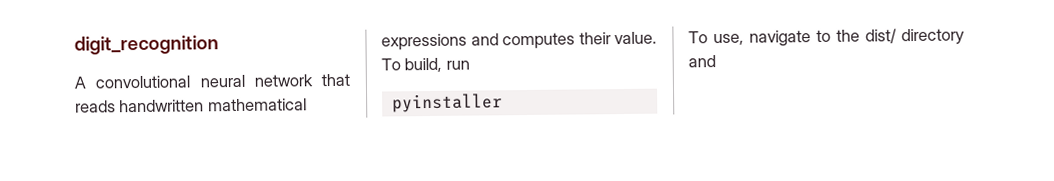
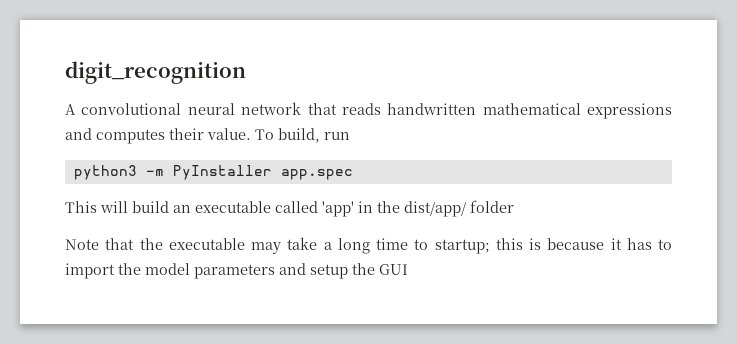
- pyinstaller
- To use, navigate to the dist/ directory and
+ python3 -m PyInstaller app.spec
+ This will build an executable called 'app' in the dist/app/ folder
+ Note that the executable may take a long time to startup; this is because it has to import the model parameters and setup the GUI

